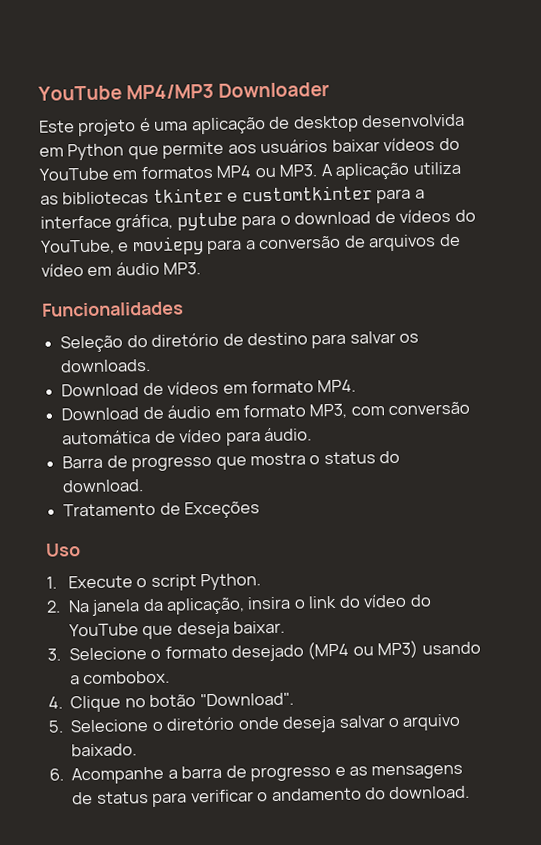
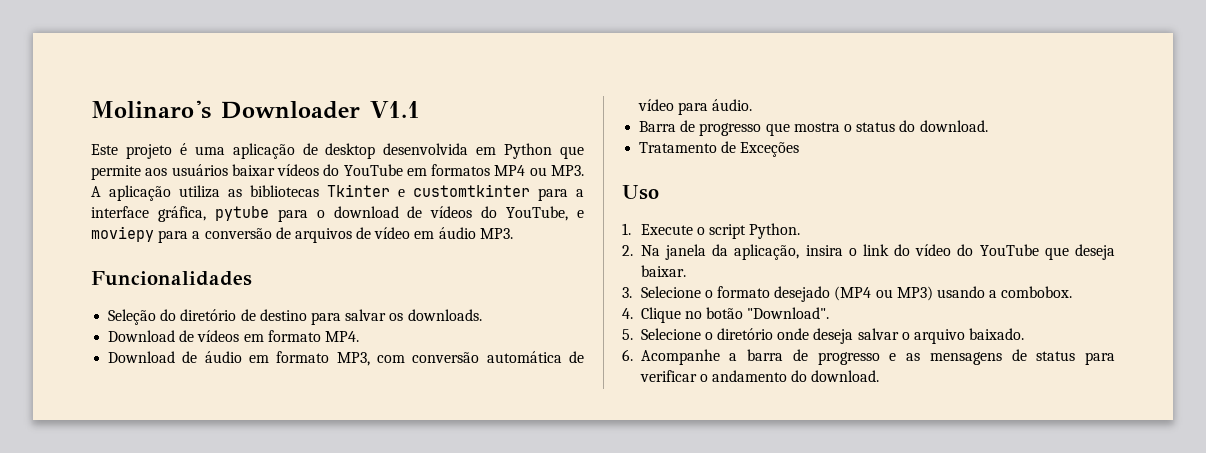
- YouTube MP4/MP3 Downloader
+ Molinaro's Downloader V1.1
- Este projeto é uma aplicação de desktop desenvolvida em Python que permite aos usuários baixar vídeos do YouTube em formatos MP4 ou MP3. A aplicação utiliza as bibliotecas tkinter e customtkinter para a interface gráfica, pytube para o download de vídeos do YouTube, e moviepy para a conversão de arquivos de vídeo em áudio MP3.
+ Este projeto é uma aplicação de desktop desenvolvida em Python que permite aos usuários baixar vídeos do YouTube em formatos MP4 ou MP3. A aplicação utiliza as bibliotecas Tkinter e customtkinter para a interface gráfica, pytube para o download de vídeos do YouTube, e moviepy para a conversão de arquivos de vídeo em áudio MP3.

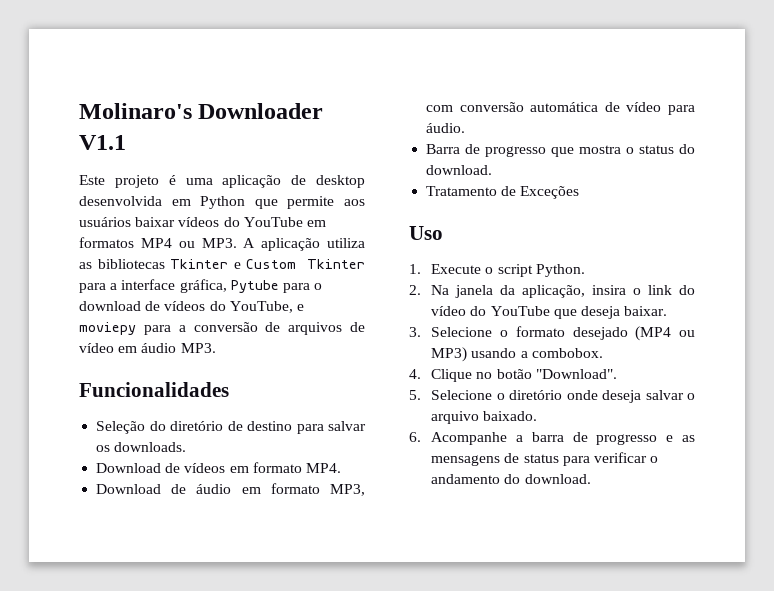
- Este projeto é uma aplicação de desktop desenvolvida em Python que permite aos usuários baixar vídeos do YouTube em formatos MP4 ou MP3. A aplicação utiliza as bibliotecas Tkinter e customtkinter para a interface gráfica, pytube para o download de vídeos do YouTube, e moviepy para a conversão de arquivos de vídeo em áudio MP3.
+ Este projeto é uma aplicação de desktop desenvolvida em Python que permite aos usuários baixar vídeos do YouTube em formatos MP4 ou MP3. A aplicação utiliza as bibliotecas Tkinter e Custom Tkinter para a interface gráfica, Pytube para o download de vídeos do YouTube, e moviepy para a conversão de arquivos de vídeo em áudio MP3.

